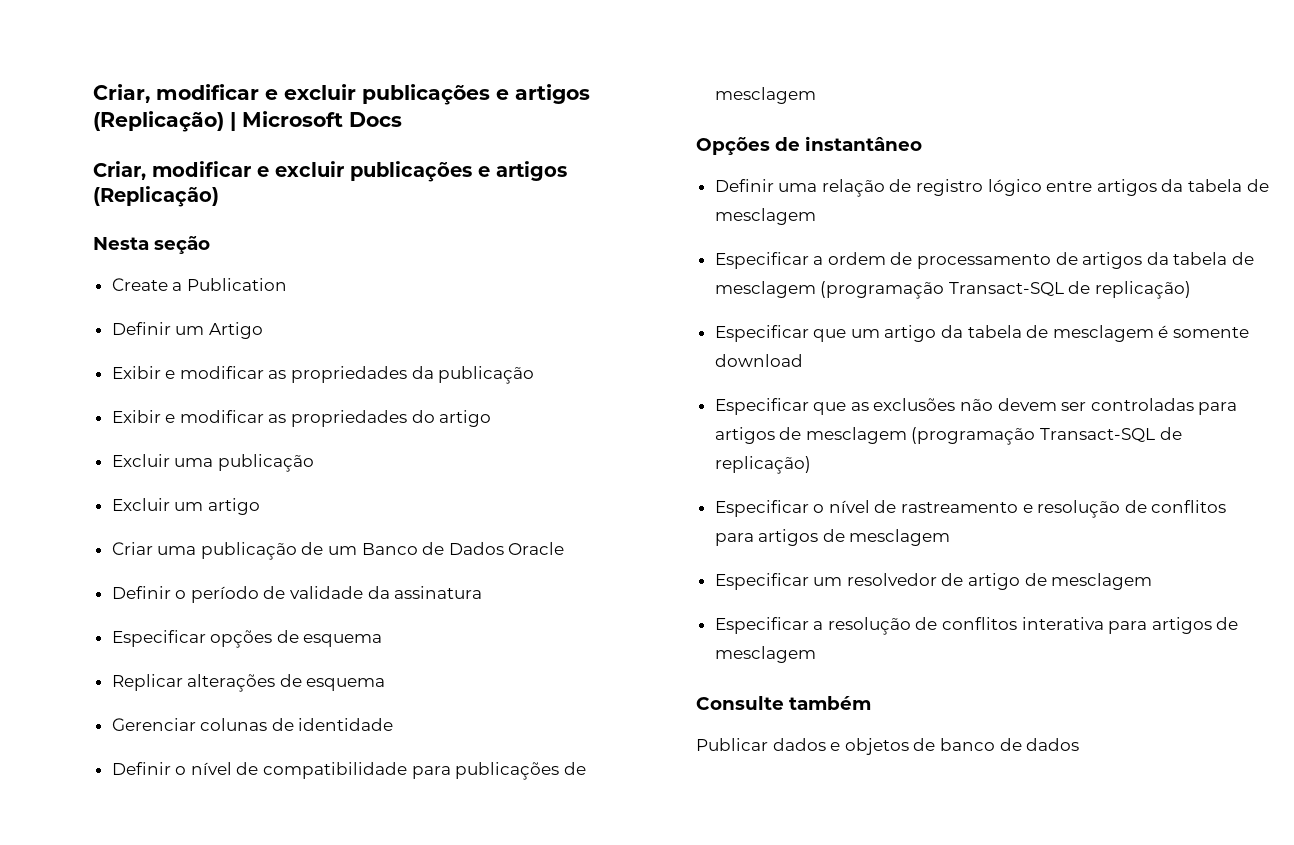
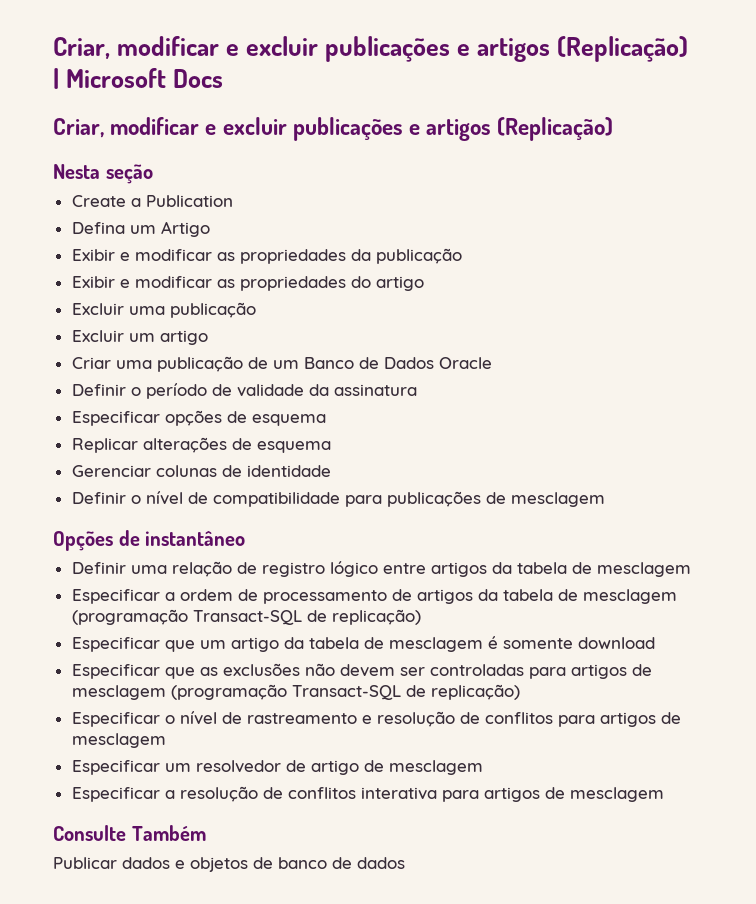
- Definir um Artigo
+ Defina um Artigo
- Consulte também
+ Consulte Também

